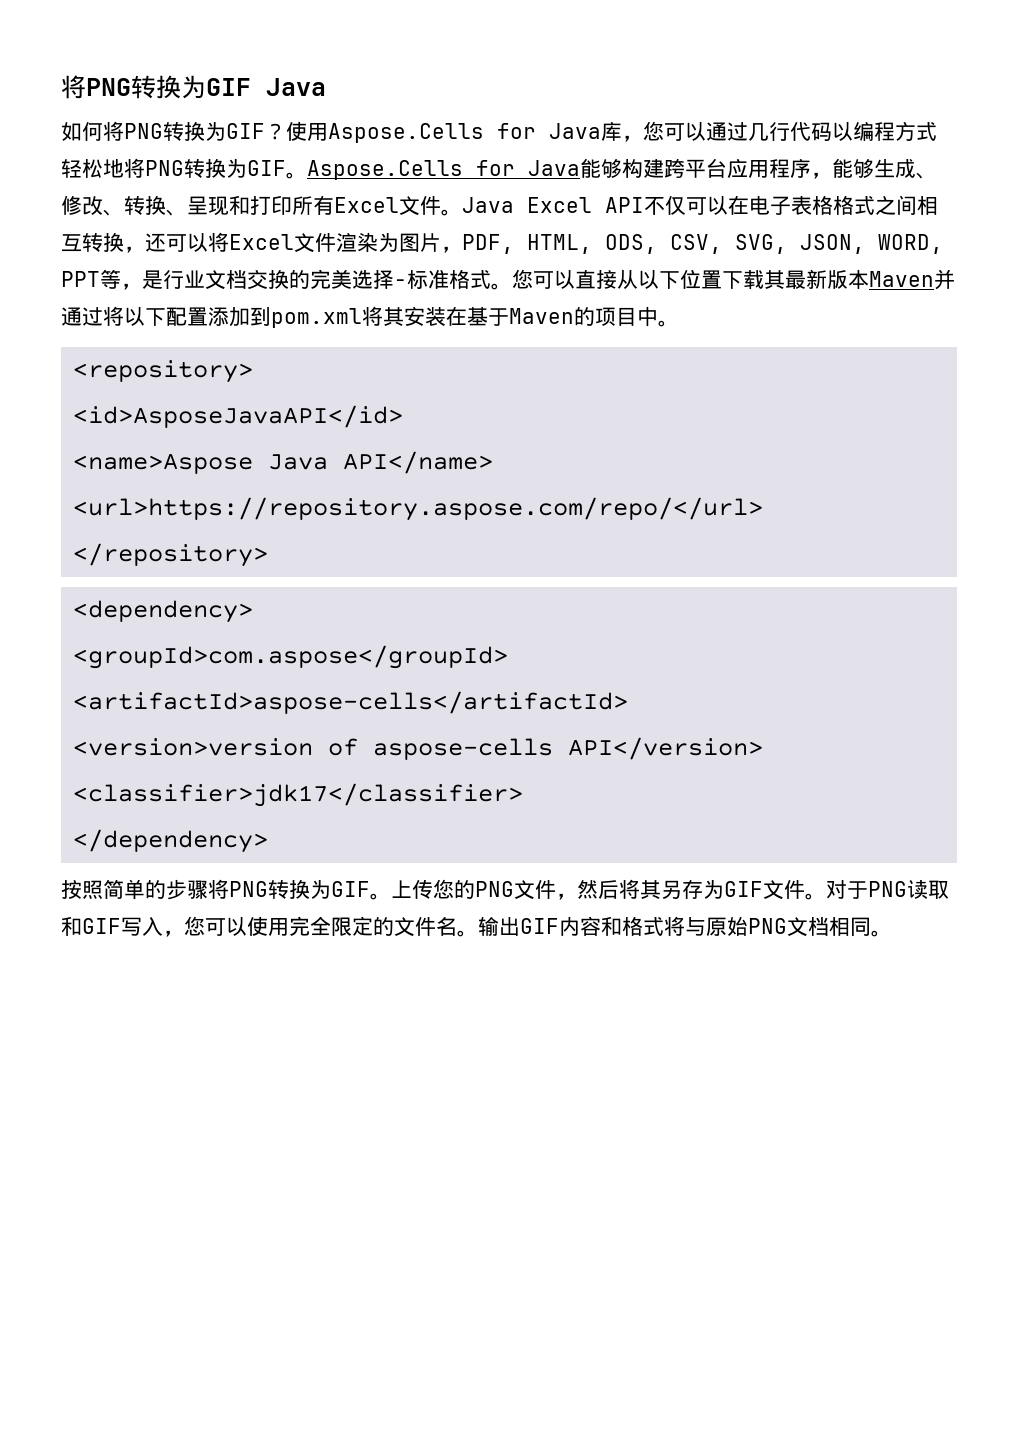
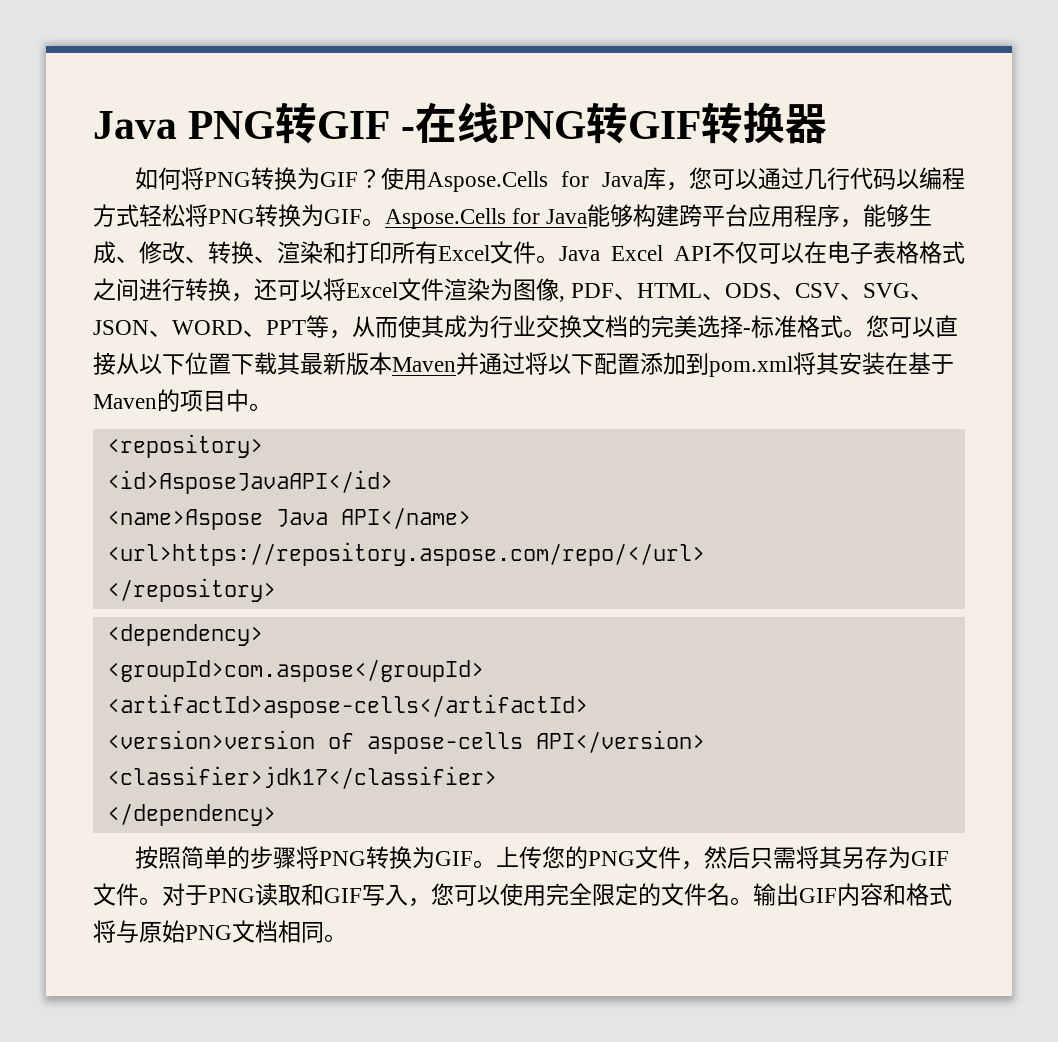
- 将PNG转换为GIF Java
+ Java PNG转GIF -在线PNG转GIF转换器
- 使用Aspose.Cells for Java库，您可以通过几行代码以编程方式轻松地将PNG转换为GIF。
+ 使用Aspose.Cells for Java库，您可以通过几行代码以编程方式轻松将PNG转换为GIF。
- Aspose.Cells for Java能够构建跨平台应用程序，能够生成、修改、转换、呈现和打印所有Excel文件。
+ Aspose.Cells for Java能够构建跨平台应用程序，能够生成、修改、转换、渲染和打印所有Excel文件。
- Java Excel API不仅可以在电子表格格式之间相互转换，还可以将Excel文件渲染为图片，PDF, HTML, ODS, CSV, SVG, JSON, WORD, PPT等，是行业文档交换的完美选择-标准格式。
+ Java Excel API不仅可以在电子表格格式之间进行转换，还可以将Excel文件渲染为图像, PDF、HTML、ODS、CSV、SVG、JSON、WORD、PPT等，从而使其成为行业交换文档的完美选择-标准格式。
- 上传您的PNG文件，然后将其另存为GIF文件。
+ 上传您的PNG文件，然后只需将其另存为GIF文件。

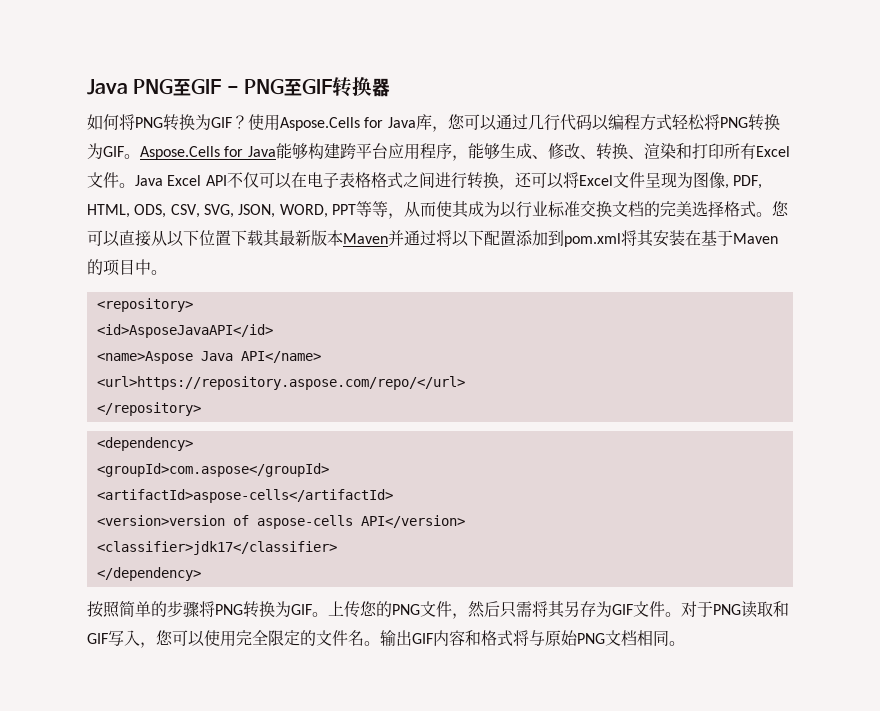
- Java PNG转GIF -在线PNG转GIF转换器
+ Java PNG至GIF - PNG至GIF转换器
- Java Excel API不仅可以在电子表格格式之间进行转换，还可以将Excel文件渲染为图像, PDF、HTML、ODS、CSV、SVG、JSON、WORD、PPT等，从而使其成为行业交换文档的完美选择-标准格式。
+ Java Excel API不仅可以在电子表格格式之间进行转换，还可以将Excel文件呈现为图像, PDF, HTML, ODS, CSV, SVG, JSON, WORD, PPT等等，从而使其成为以行业标准交换文档的完美选择格式。

